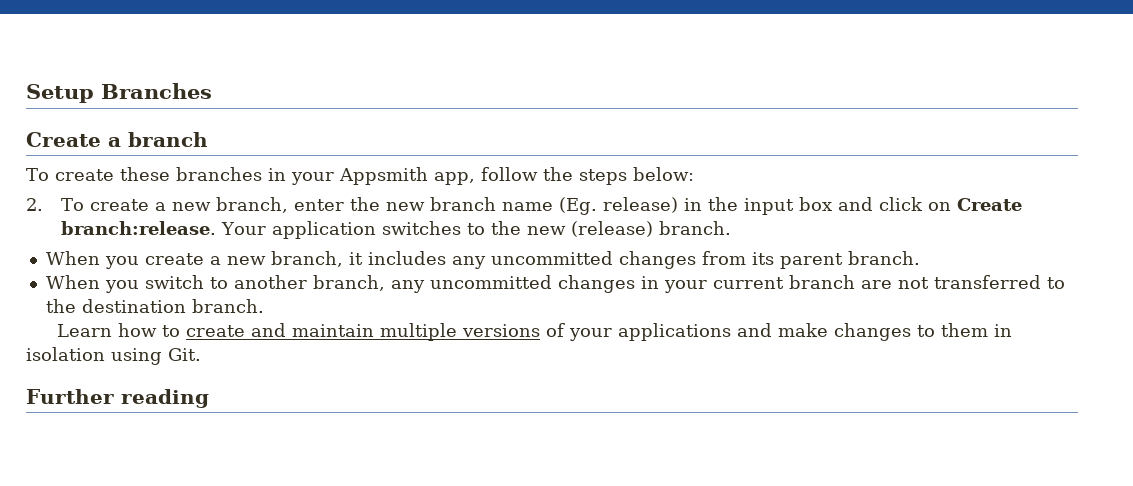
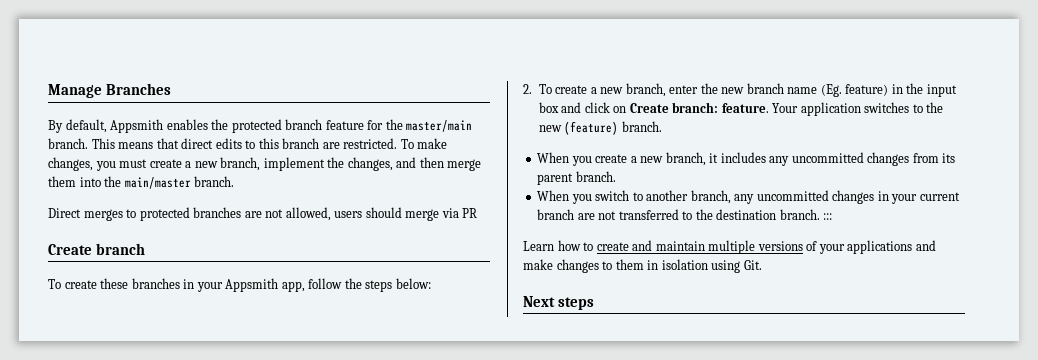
- Setup Branches
+ Manage Branches
- Create a branch
+ By default, Appsmith enables the protected branch feature for the master/main branch. This means that direct edits to this branch are restricted. To make changes, you must create a new branch, implement the changes, and then merge them into the main/master branch.
+ Direct merges to protected branches are not allowed, users should merge via PR
+ Create branch
- 2. To create a new branch, enter the new branch name (Eg. release) in the input box and click on Create branch:release.
+ 2. To create a new branch, enter the new branch name (Eg. feature) in the input box and click on Create branch: feature.
- Your application switches to the new (release) branch.
+ Your application switches to the new (feature) branch.
- When you switch to another branch, any uncommitted changes in your current branch are not transferred to the destination branch.
+ When you switch to another branch, any uncommitted changes in your current branch are not transferred to the destination branch. :::
- Further reading
+ Next steps

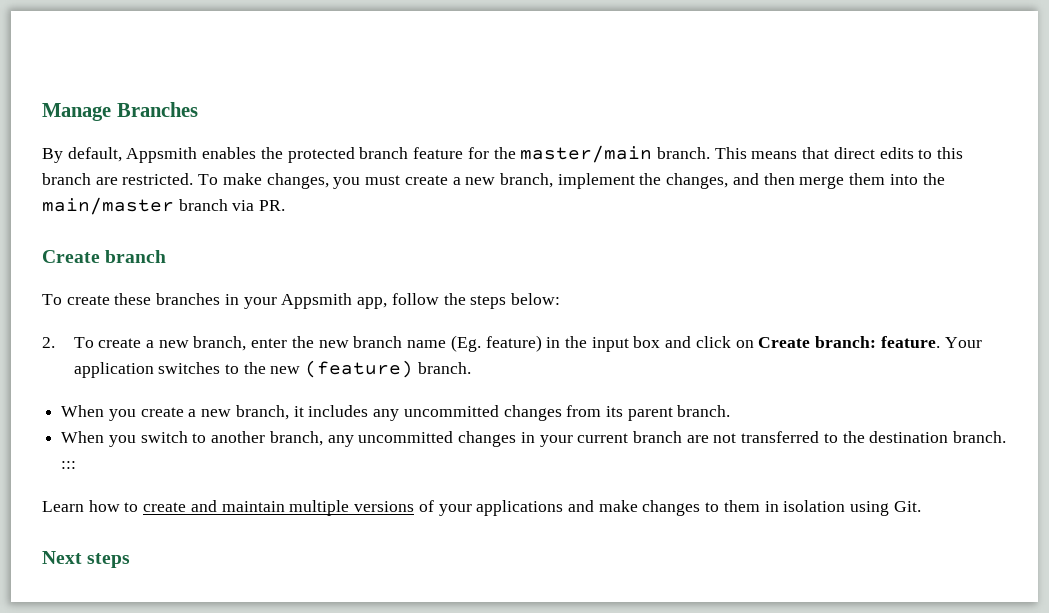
- To make changes, you must create a new branch, implement the changes, and then merge them into the main/master branch.
- Direct merges to protected branches are not allowed, users should merge via PR
+ To make changes, you must create a new branch, implement the changes, and then merge them into the main/master branch via PR.

